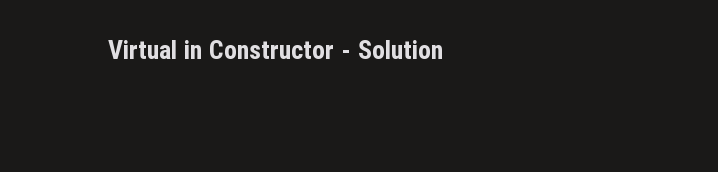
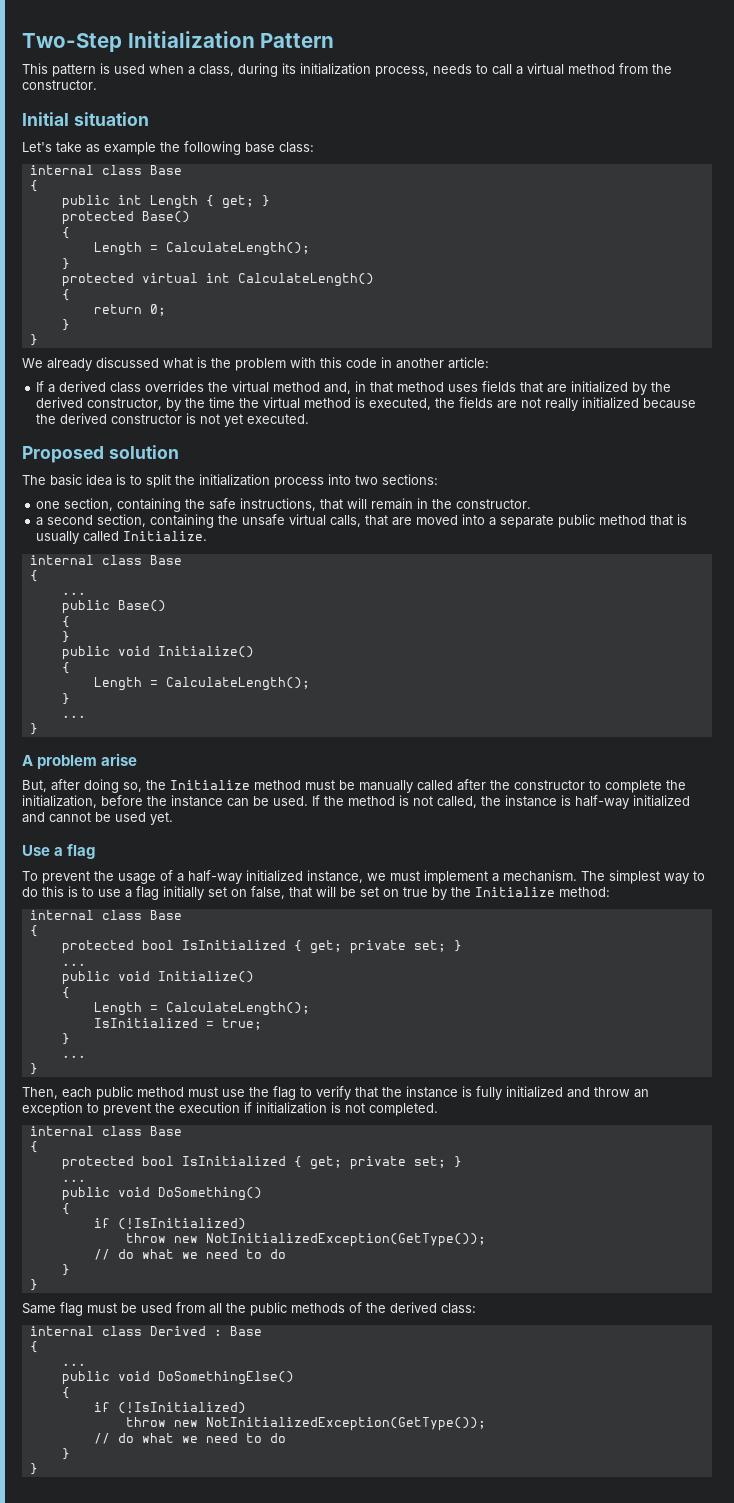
- Virtual in Constructor - Solution
+ Two-Step Initialization Pattern
+ This pattern is used when a class, during its initialization process, needs to call a virtual method from the constructor.
+ Initial situation
+ Let's take as example the following base class:
+ internal class Base
+ {
+ public int Length { get; }
+ protected Base()
+ {
+ Length = CalculateLength();
+ }
+ protected virtual int CalculateLength()
+ {
+ return 0;
+ }
+ }
+ We already discussed what is the problem with this code in another article:
+ If a derived class overrides the virtual method and, in that method uses fields that are initialized by the derived constructor, by the time the virtual method is executed, the fields are not really initialized because the derived constructor is not yet executed.
+ Proposed solution
+ The basic idea is to split the initialization process into two sections:
+ one section, containing the safe instructions, that will remain in the constructor.
+ a second section, containing the unsafe virtual calls, that are moved into a separate public method that is usually called Initialize.
+ internal class Base
+ {
+ ...
+ public Base()
+ {
+ }
+ public void Initialize()
+ {
+ Length = CalculateLength();
+ }
+ ...
+ }
+ A problem arise
+ But, after doing so, the Initialize method must be manually called after the constructor to complete the initialization, before the instance can be used. If the method is not called, the instance is half-way initialized and cannot be used yet.
+ Use a flag
+ To prevent the usage of a half-way initialized instance, we must implement a mechanism. The simplest way to do this is to use a flag initially set on false, that will be set on true by the Initialize method:
+ internal class Base
+ {
+ protected bool IsInitialized { get; private set; }
+ ...
+ public void Initialize()
+ {
+ Length = CalculateLength();
+ IsInitialized = true;
+ }
+ ...
+ }
+ Then, each public method must use the flag to verify that the instance is fully initialized and throw an exception to prevent the execution if initialization is not completed.
+ internal class Base
+ {
+ protected bool IsInitialized { get; private set; }
+ ...
+ public void DoSomething()
+ {
+ if (!IsInitialized)
+ throw new NotInitializedException(GetType());
+ // do what we need to do
+ }
+ }
+ Same flag must be used from all the public methods of the derived class:
+ internal class Derived : Base
+ {
+ ...
+ public void DoSomethingElse()
+ {
+ if (!IsInitialized)
+ throw new NotInitializedException(GetType());
+ // do what we need to do
+ }
+ }

